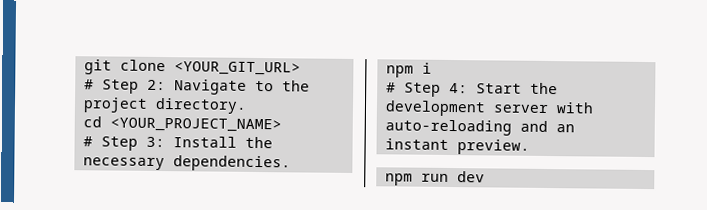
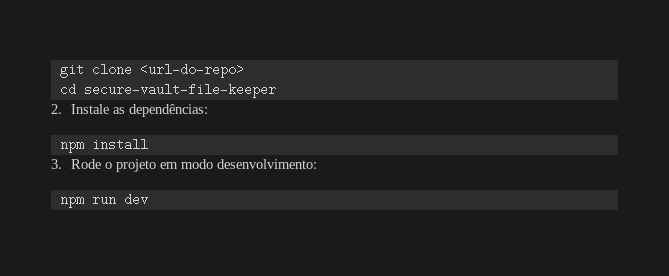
- git clone <YOUR_GIT_URL>
- # Step 2: Navigate to the project directory.
- cd <YOUR_PROJECT_NAME>
- # Step 3: Install the necessary dependencies.
- npm i
- # Step 4: Start the development server with auto-reloading and an instant preview.
+ git clone <url-do-repo>
+ cd secure-vault-file-keeper
+ 2. Instale as dependências:
+ npm install
+ 3. Rode o projeto em modo desenvolvimento:

